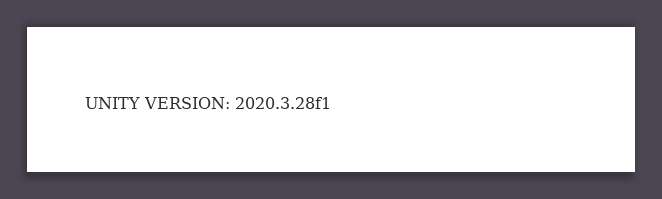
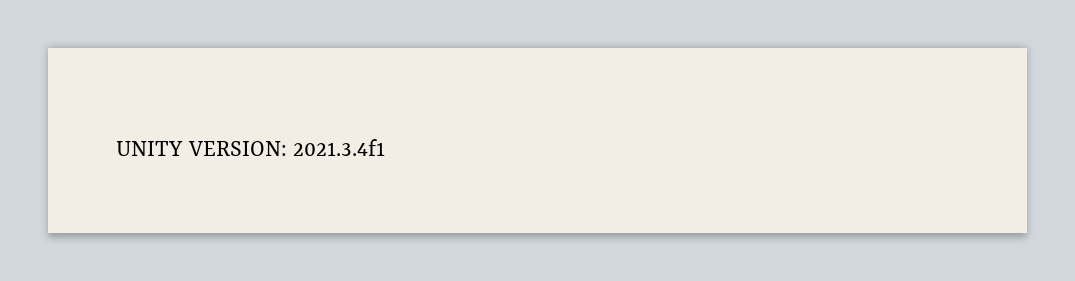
- UNITY VERSION: 2020.3.28f1
+ UNITY VERSION: 2021.3.4f1

